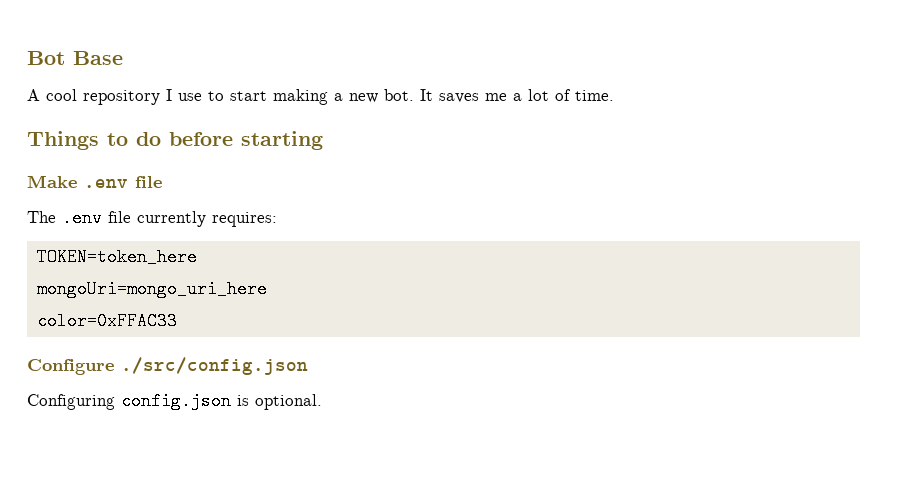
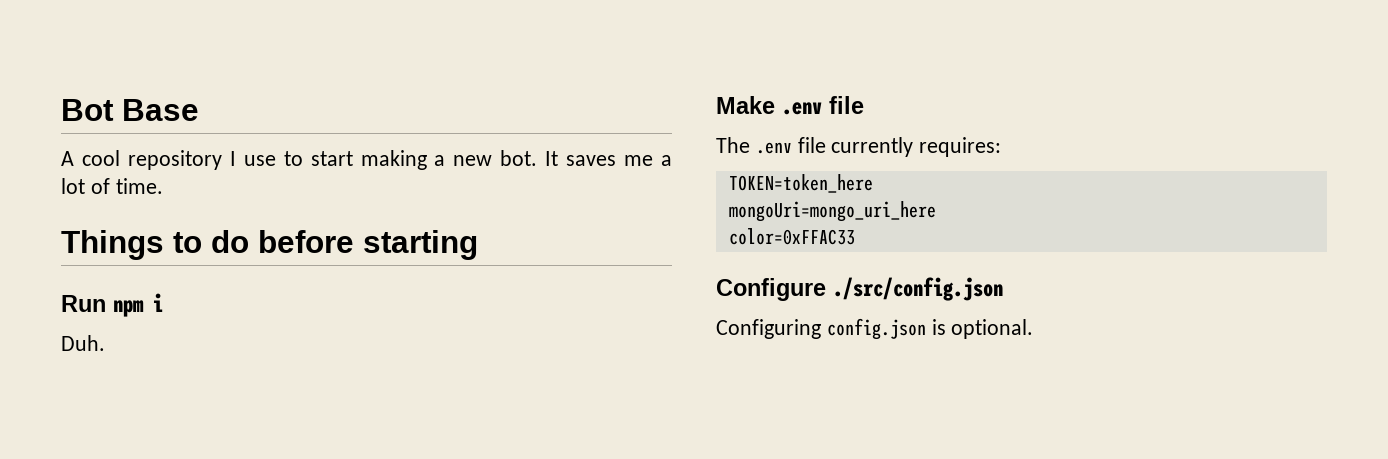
+ Run npm i
+ Duh.

